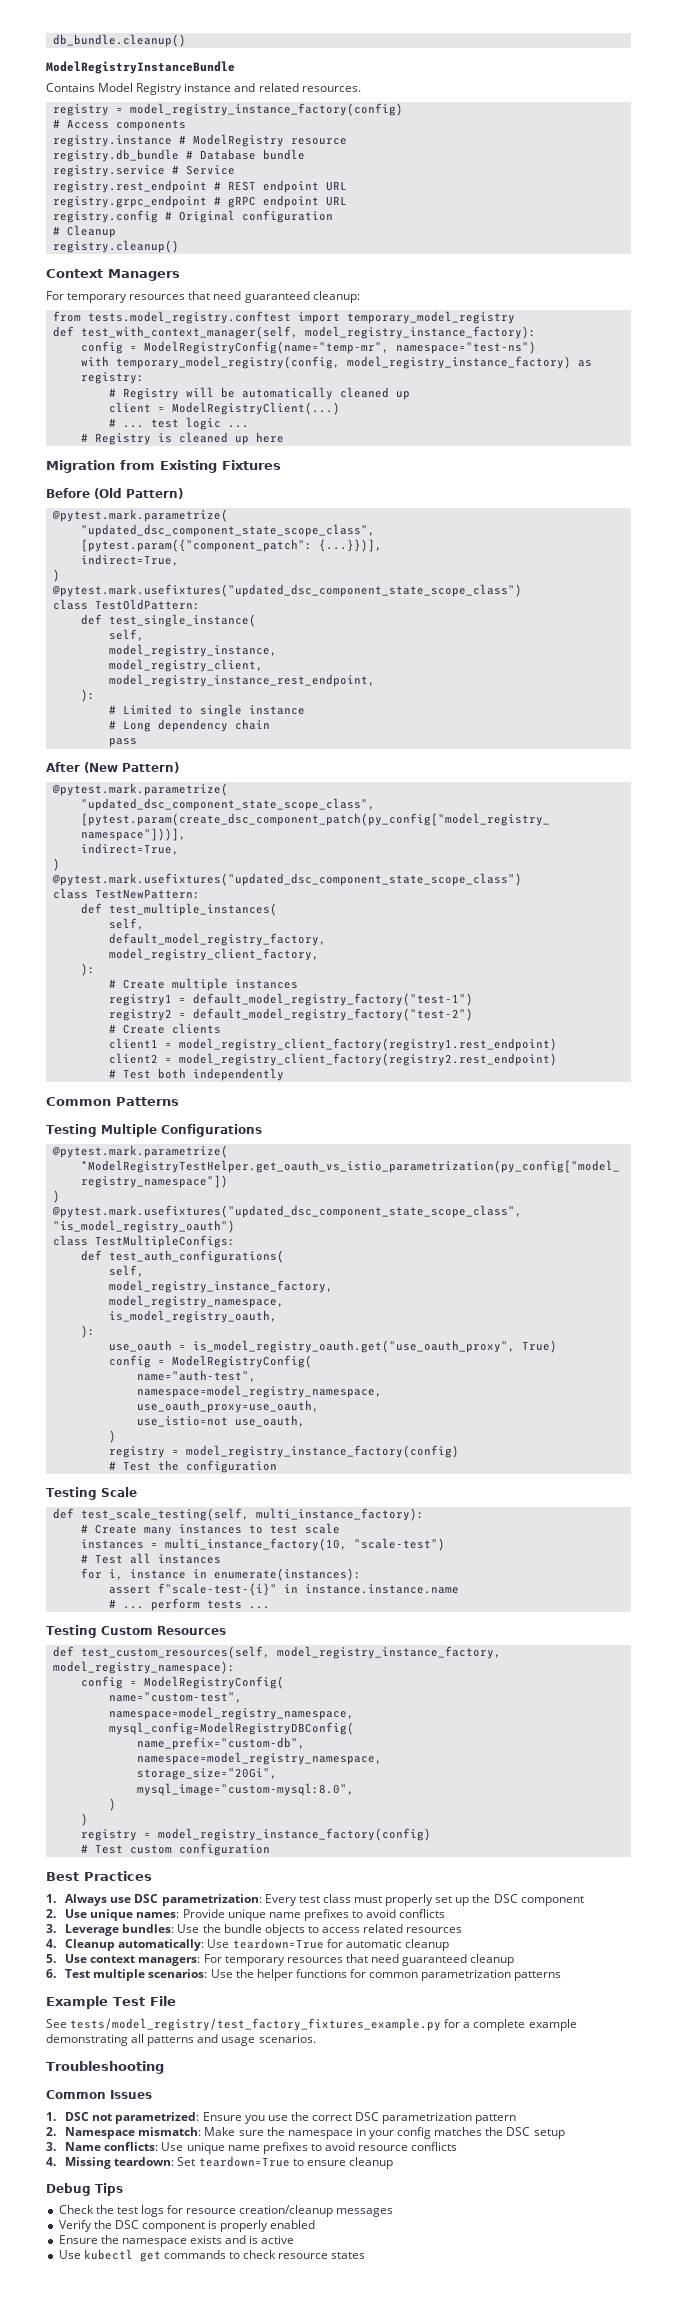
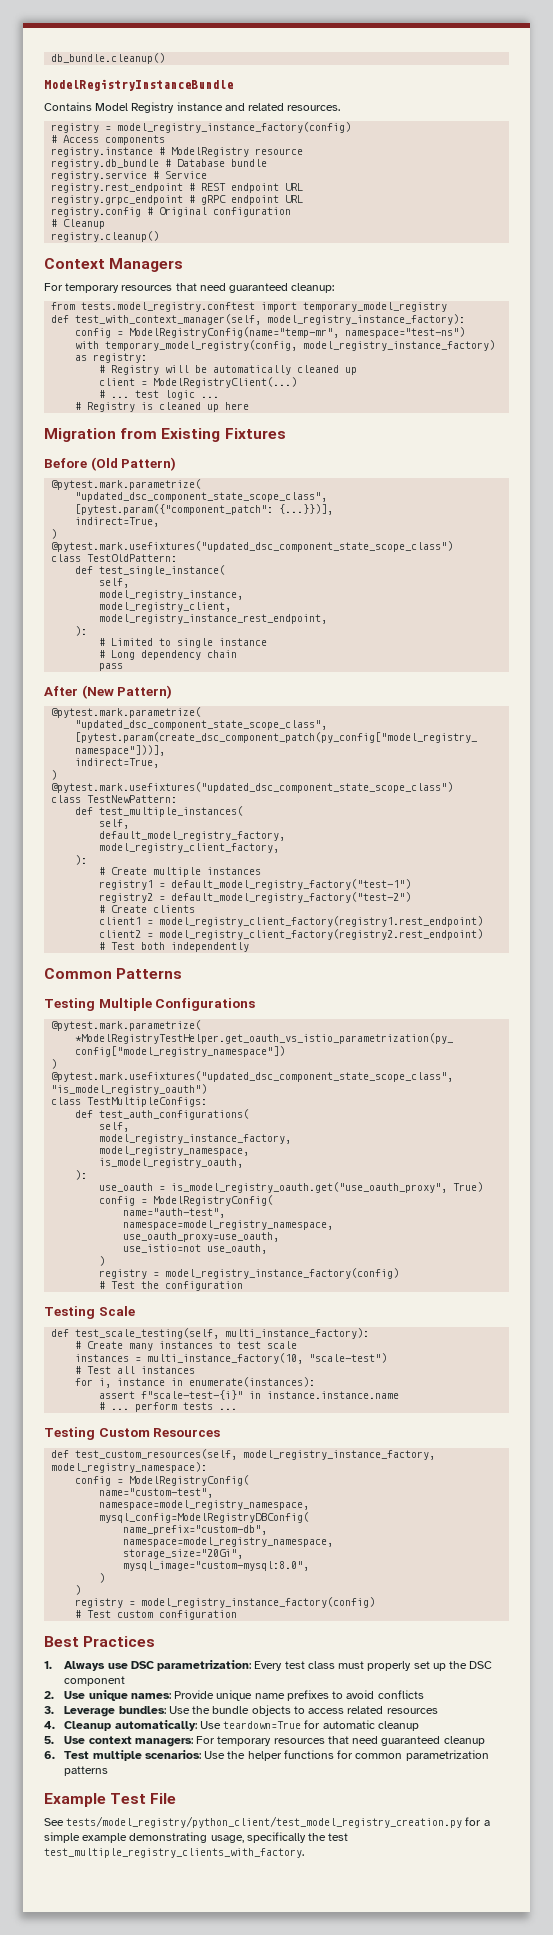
- See tests/model_registry/test_factory_fixtures_example.py for a complete example demonstrating all patterns and usage scenarios.
- Troubleshooting
- Common Issues
- 1. DSC not parametrized: Ensure you use the correct DSC parametrization pattern
- 2. Namespace mismatch: Make sure the namespace in your config matches the DSC setup
- 3. Name conflicts: Use unique name prefixes to avoid resource conflicts
- 4. Missing teardown: Set teardown=True to ensure cleanup
- Debug Tips
- Check the test logs for resource creation/cleanup messages
- Verify the DSC component is properly enabled
- Ensure the namespace exists and is active
- Use kubectl get commands to check resource states
+ See tests/model_registry/python_client/test_model_registry_creation.py for a simple example demonstrating usage, specifically the test test_multiple_registry_clients_with_factory.

